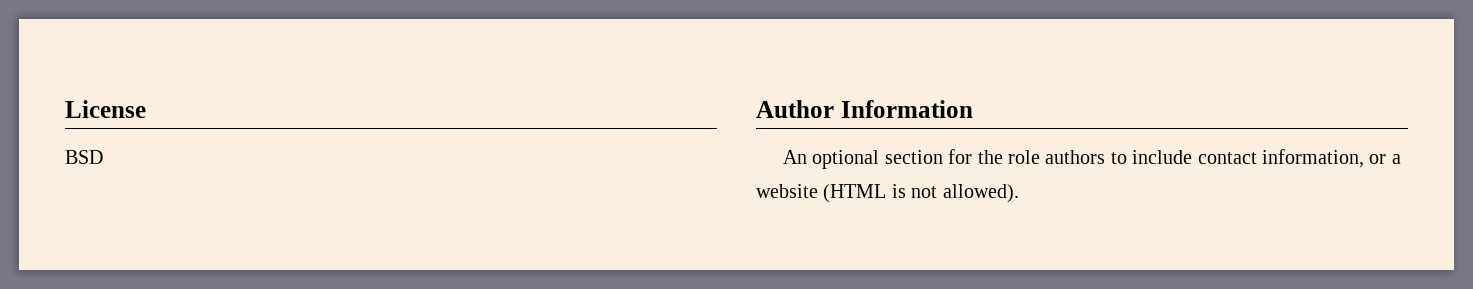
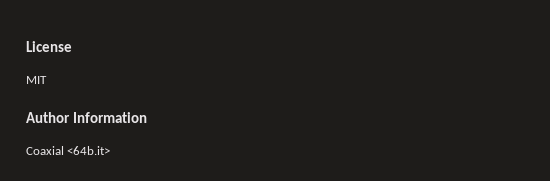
- BSD
+ MIT
- An optional section for the role authors to include contact information, or a website (HTML is not allowed).
+ Coaxial <64b.it>

